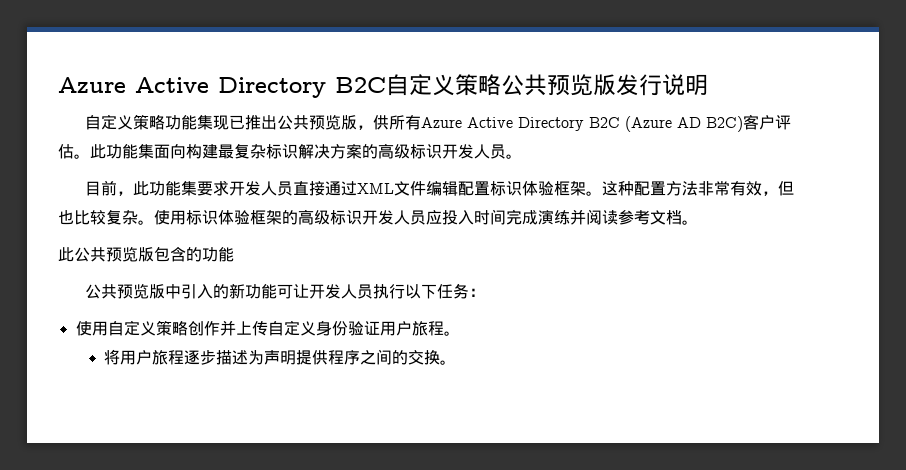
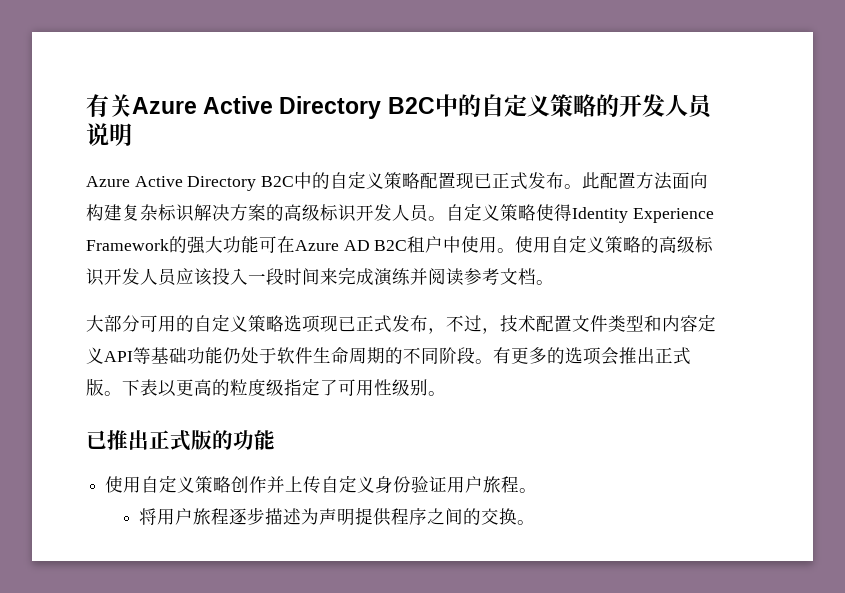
- Azure Active Directory B2C自定义策略公共预览版发行说明
- 自定义策略功能集现已推出公共预览版，供所有Azure Active Directory B2C (Azure AD B2C)客户评估。此功能集面向构建最复杂标识解决方案的高级标识开发人员。
- 目前，此功能集要求开发人员直接通过XML文件编辑配置标识体验框架。这种配置方法非常有效，但也比较复杂。使用标识体验框架的高级标识开发人员应投入时间完成演练并阅读参考文档。
+ 有关Azure Active Directory B2C中的自定义策略的开发人员说明
+ Azure Active Directory B2C中的自定义策略配置现已正式发布。此配置方法面向构建复杂标识解决方案的高级标识开发人员。自定义策略使得Identity Experience Framework的强大功能可在Azure AD B2C租户中使用。使用自定义策略的高级标识开发人员应该投入一段时间来完成演练并阅读参考文档。
- 此公共预览版包含的功能
- 公共预览版中引入的新功能可让开发人员执行以下任务：
+ 大部分可用的自定义策略选项现已正式发布，不过，技术配置文件类型和内容定义API等基础功能仍处于软件生命周期的不同阶段。有更多的选项会推出正式版。下表以更高的粒度级指定了可用性级别。
+ 已推出正式版的功能

